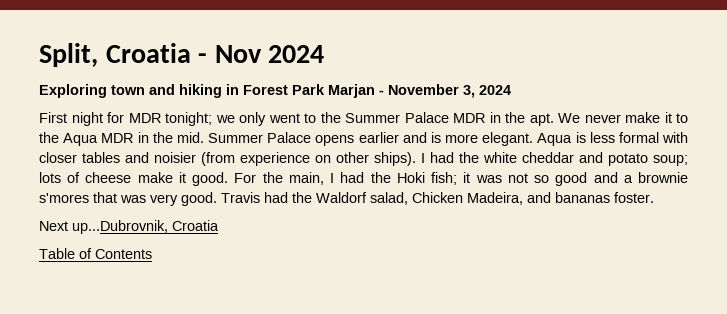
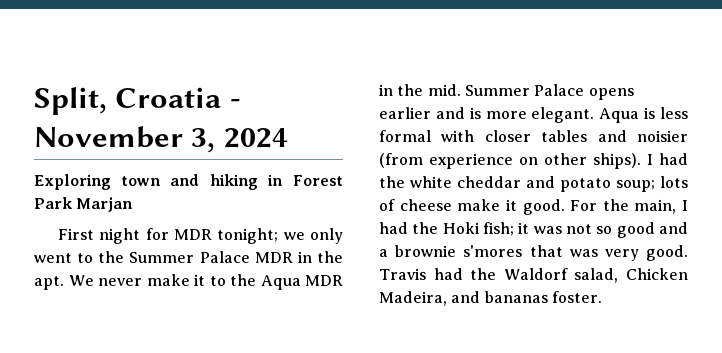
- Split, Croatia - Nov 2024
+ Split, Croatia - November 3, 2024
- Exploring town and hiking in Forest Park Marjan - November 3, 2024
+ Exploring town and hiking in Forest Park Marjan
- Next up...Dubrovnik, Croatia
- Table of Contents

